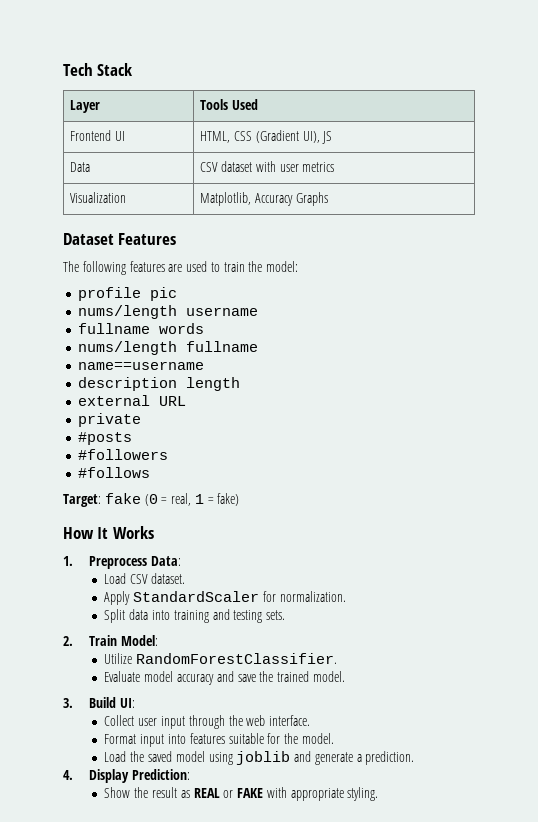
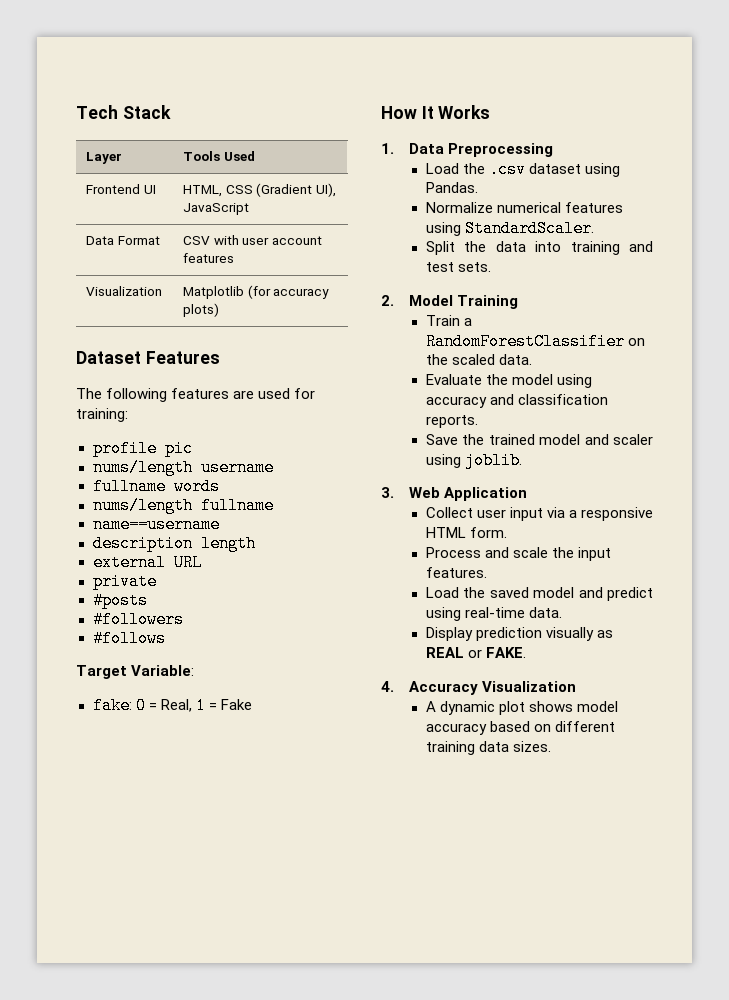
- Frontend UI | HTML, CSS (Gradient UI), JS
- Data | CSV dataset with user metrics
+ Frontend UI | HTML, CSS (Gradient UI), JavaScript
+ Data Format | CSV with user account features
- Visualization | Matplotlib, Accuracy Graphs
+ Visualization | Matplotlib (for accuracy plots)
- The following features are used to train the model:
+ The following features are used for training:
- Target: fake (0 = real, 1 = fake)
+ Target Variable:
+ fake: 0 = Real, 1 = Fake
- 1. Preprocess Data:
- Load CSV dataset.
- Apply StandardScaler for normalization.
+ 1. Data Preprocessing
+ Load the .csv dataset using Pandas.
+ Normalize numerical features using StandardScaler.
- Split data into training and testing sets.
+ Split the data into training and test sets.
- 2. Train Model:
- Utilize RandomForestClassifier.
- Evaluate model accuracy and save the trained model.
+ 2. Model Training
+ Train a RandomForestClassifier on the scaled data.
+ Evaluate the model using accuracy and classification reports.
+ Save the trained model and scaler using joblib.
- 3. Build UI:
+ 3. Web Application
- Collect user input through the web interface.
- Format input into features suitable for the model.
- Load the saved model using joblib and generate a prediction.
- 4. Display Prediction:
- Show the result as REAL or FAKE with appropriate styling.
+ Collect user input via a responsive HTML form.
+ Process and scale the input features.
+ Load the saved model and predict using real-time data.
+ Display prediction visually as REAL or FAKE.
+ 4. Accuracy Visualization
+ A dynamic plot shows model accuracy based on different training data sizes.

